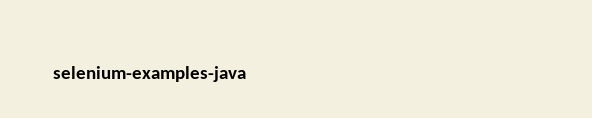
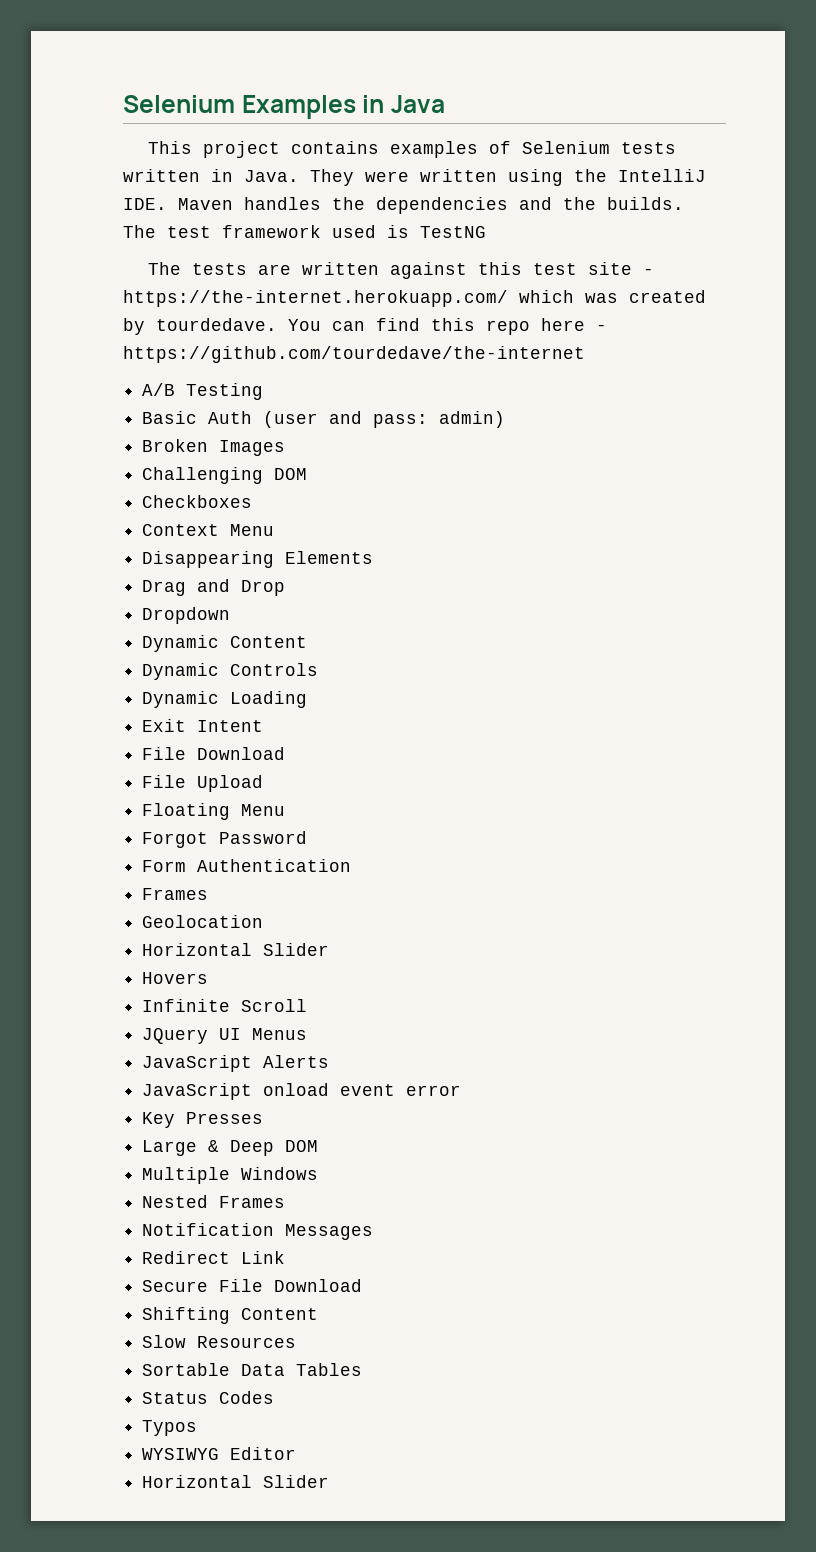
- selenium-examples-java
+ Selenium Examples in Java
+ This project contains examples of Selenium tests written in Java. They were written using the IntelliJ IDE. Maven handles the dependencies and the builds. The test framework used is TestNG
+ The tests are written against this test site - https://the-internet.herokuapp.com/ which was created by tourdedave. You can find this repo here - https://github.com/tourdedave/the-internet
+ A/B Testing
+ Basic Auth (user and pass: admin)
+ Broken Images
+ Challenging DOM
+ Checkboxes
+ Context Menu
+ Disappearing Elements
+ Drag and Drop
+ Dropdown
+ Dynamic Content
+ Dynamic Controls
+ Dynamic Loading
+ Exit Intent
+ File Download
+ File Upload
+ Floating Menu
+ Forgot Password
+ Form Authentication
+ Frames
+ Geolocation
+ Horizontal Slider
+ Hovers
+ Infinite Scroll
+ JQuery UI Menus
+ JavaScript Alerts
+ JavaScript onload event error
+ Key Presses
+ Large & Deep DOM
+ Multiple Windows
+ Nested Frames
+ Notification Messages
+ Redirect Link
+ Secure File Download
+ Shifting Content
+ Slow Resources
+ Sortable Data Tables
+ Status Codes
+ Typos
+ WYSIWYG Editor
+ Horizontal Slider

